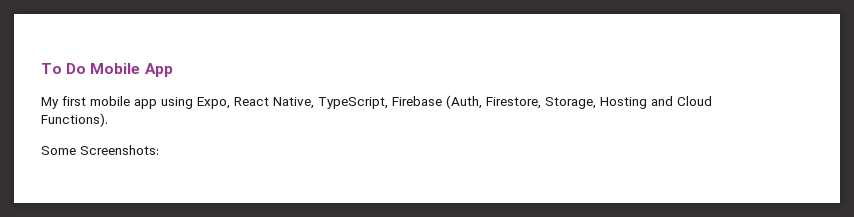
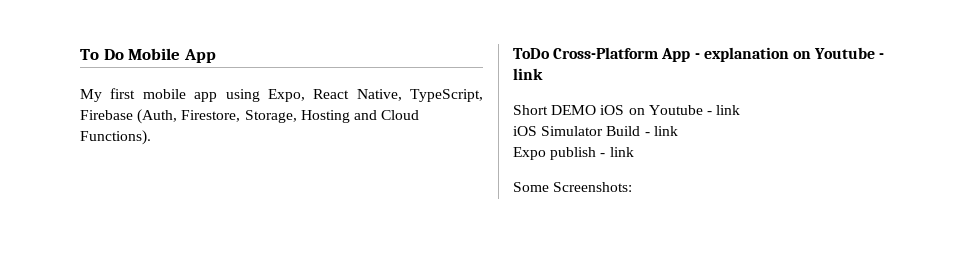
+ ToDo Cross-Platform App - explanation on Youtube - link
+ Short DEMO iOS on Youtube - link
+ iOS Simulator Build - link
+ Expo publish - link

